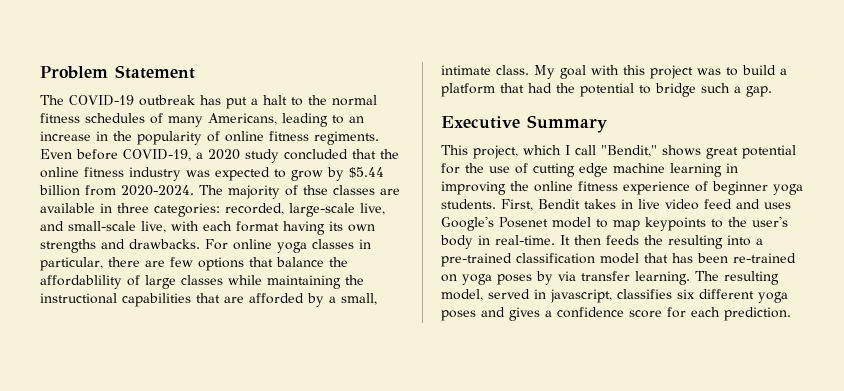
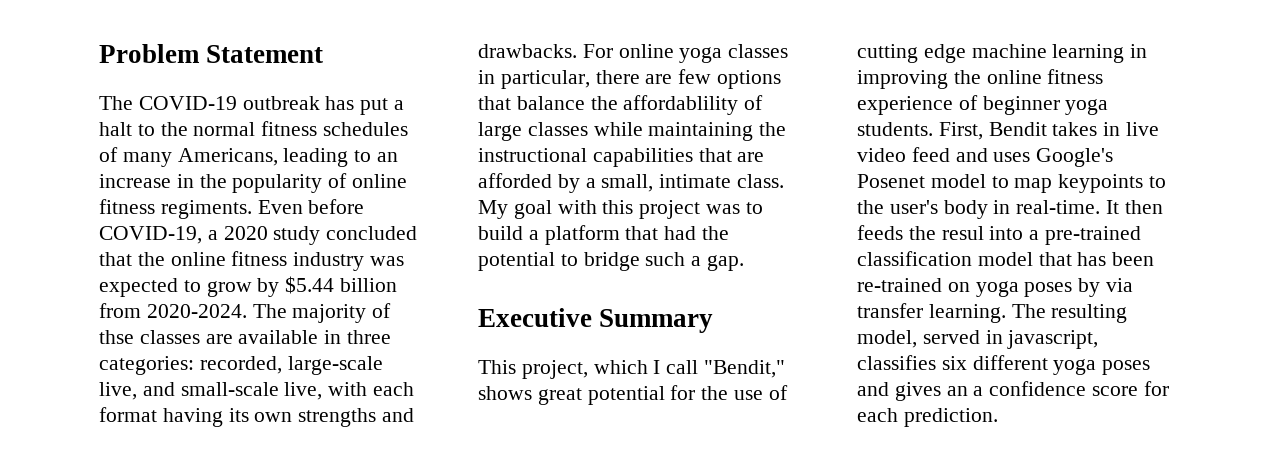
- It then feeds the resulting into a pre-trained classification model that has been re-trained on yoga poses by via transfer learning.
+ It then feeds the resul into a pre-trained classification model that has been re-trained on yoga poses by via transfer learning.
- The resulting model, served in javascript, classifies six different yoga poses and gives a confidence score for each prediction.
+ The resulting model, served in javascript, classifies six different yoga poses and gives an a confidence score for each prediction.

